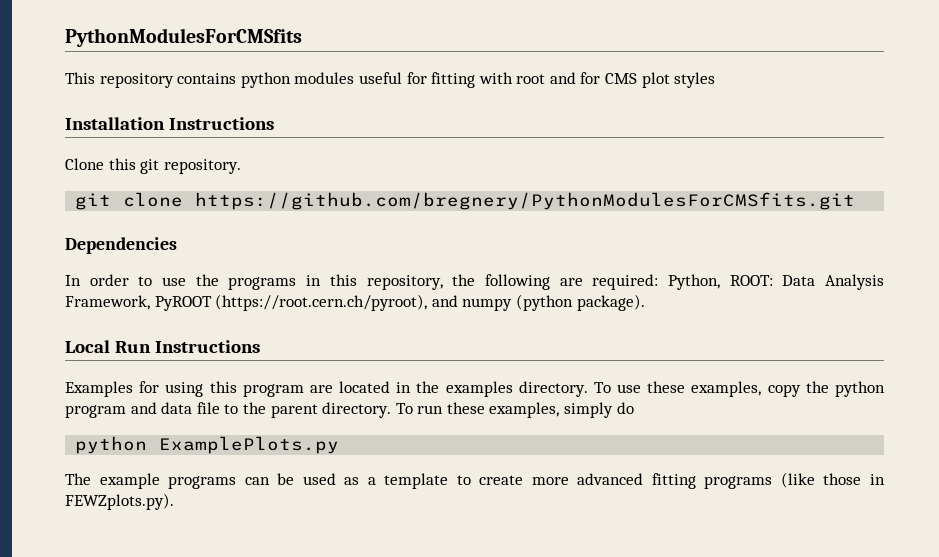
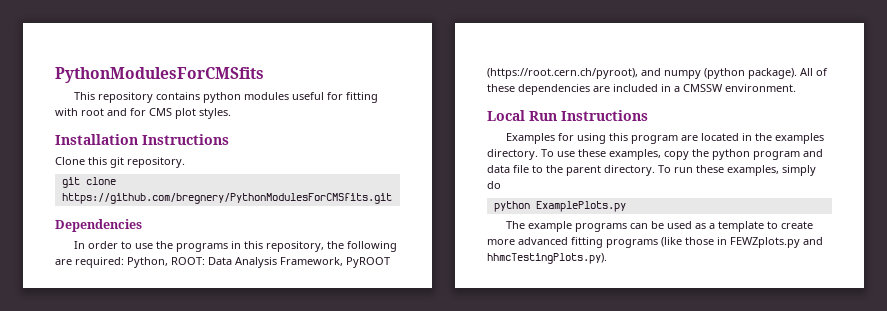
- This repository contains python modules useful for fitting with root and for CMS plot styles
+ This repository contains python modules useful for fitting with root and for CMS plot styles.
+ All of these dependencies are included in a CMSSW environment.
- The example programs can be used as a template to create more advanced fitting programs (like those in FEWZplots.py).
+ The example programs can be used as a template to create more advanced fitting programs (like those in FEWZplots.py and hhmcTestingPlots.py).

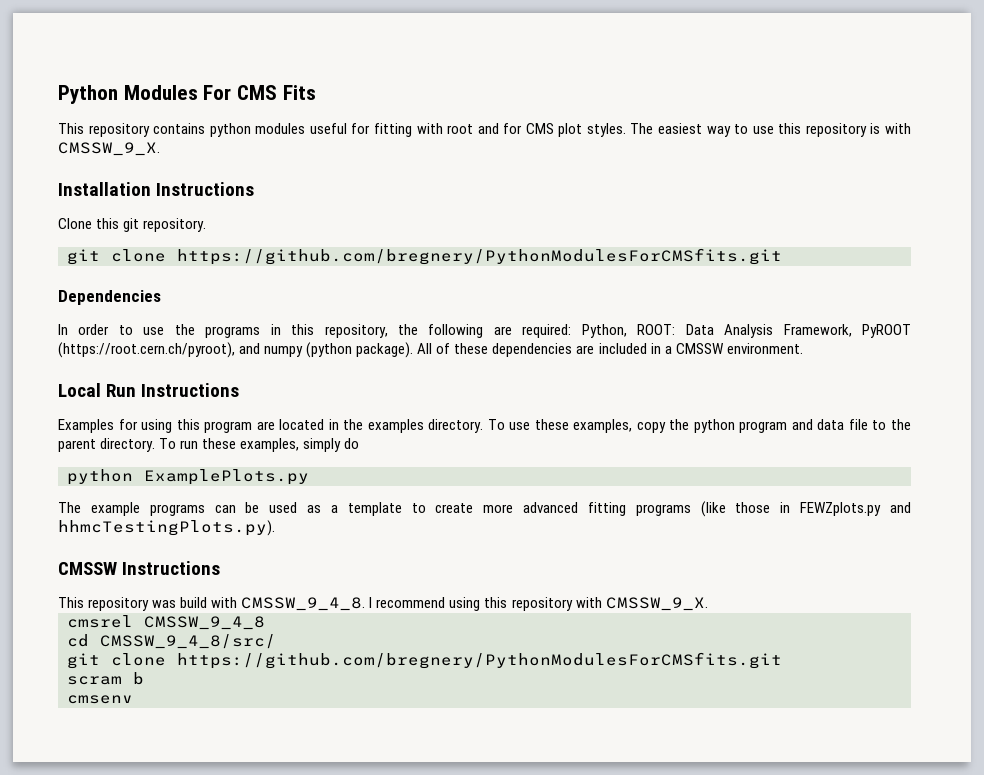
- PythonModulesForCMSfits
+ Python Modules For CMS Fits
+ The easiest way to use this repository is with CMSSW_9_X.
+ CMSSW Instructions
+ This repository was build with CMSSW_9_4_8. I recommend using this repository with CMSSW_9_X.
+ cmsrel CMSSW_9_4_8
+ cd CMSSW_9_4_8/src/
+ git clone https://github.com/bregnery/PythonModulesForCMSfits.git
+ scram b
+ cmsenv

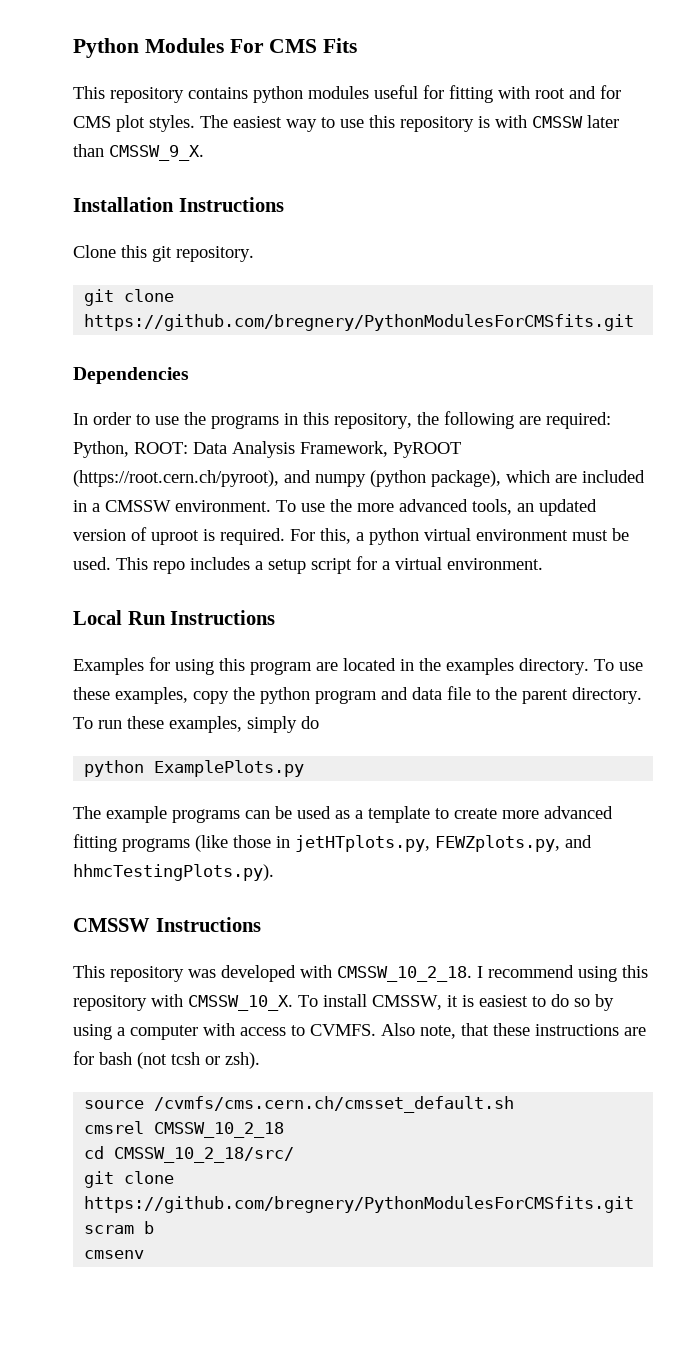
- The easiest way to use this repository is with CMSSW_9_X.
+ The easiest way to use this repository is with CMSSW later than CMSSW_9_X.
- In order to use the programs in this repository, the following are required: Python, ROOT: Data Analysis Framework, PyROOT (https://root.cern.ch/pyroot), and numpy (python package). All of these dependencies are included in a CMSSW environment.
+ In order to use the programs in this repository, the following are required: Python, ROOT: Data Analysis Framework, PyROOT (https://root.cern.ch/pyroot), and numpy (python package), which are included in a CMSSW environment. To use the more advanced tools, an updated version of uproot is required. For this, a python virtual environment must be used. This repo includes a setup script for a virtual environment.
- The example programs can be used as a template to create more advanced fitting programs (like those in FEWZplots.py and hhmcTestingPlots.py).
+ The example programs can be used as a template to create more advanced fitting programs (like those in jetHTplots.py, FEWZplots.py, and hhmcTestingPlots.py).
- This repository was build with CMSSW_9_4_8.
+ This repository was developed with CMSSW_10_2_18.
- I recommend using this repository with CMSSW_9_X.
+ I recommend using this repository with CMSSW_10_X. To install CMSSW, it is easiest to do so by using a computer with access to CVMFS. Also note, that these instructions are for bash (not tcsh or zsh).
+ source /cvmfs/cms.cern.ch/cmsset_default.sh
- cmsrel CMSSW_9_4_8
+ cmsrel CMSSW_10_2_18
- cd CMSSW_9_4_8/src/
+ cd CMSSW_10_2_18/src/

